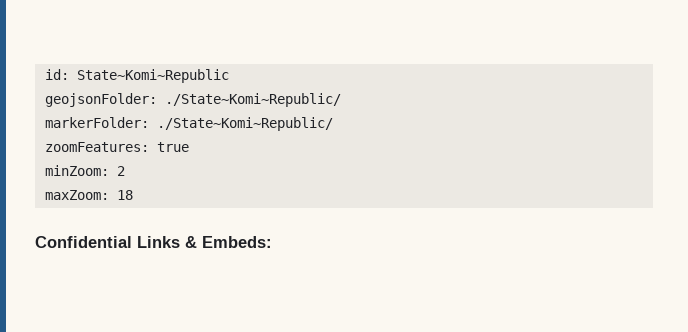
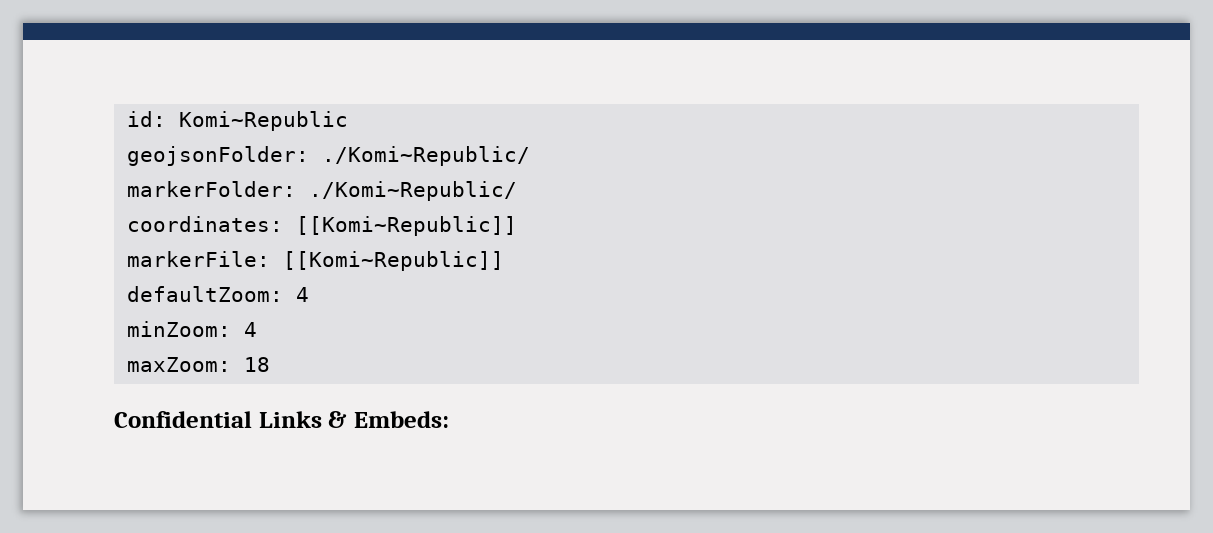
- id: State~Komi~Republic
+ id: Komi~Republic
- geojsonFolder: ./State~Komi~Republic/
+ geojsonFolder: ./Komi~Republic/
- markerFolder: ./State~Komi~Republic/
- zoomFeatures: true
+ markerFolder: ./Komi~Republic/
+ coordinates: [[Komi~Republic]]
+ markerFile: [[Komi~Republic]]
+ defaultZoom: 4
- minZoom: 2
+ minZoom: 4

